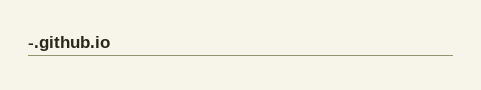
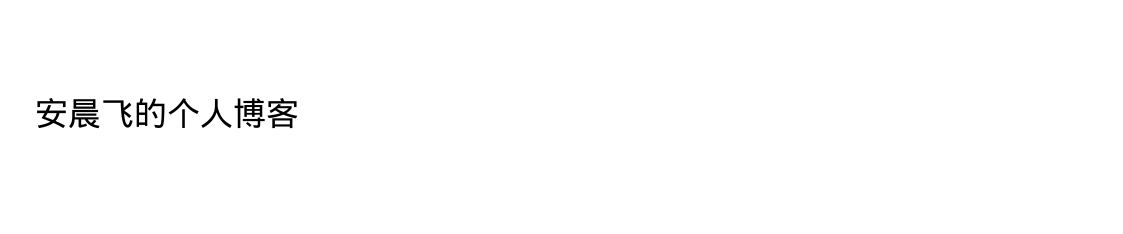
- -.github.io
+ 安晨飞的个人博客

